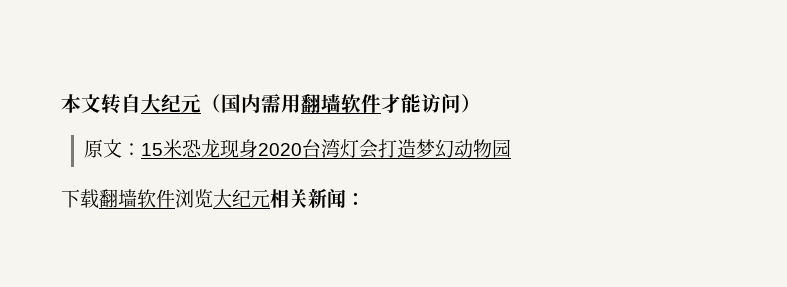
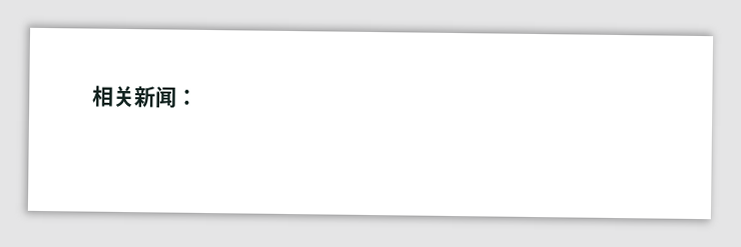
- 本文转自大纪元（国内需用翻墙软件才能访问）
- 原文：15米恐龙现身2020台湾灯会打造梦幻动物园
- 下载翻墙软件浏览大纪元相关新闻：
+ 相关新闻：

